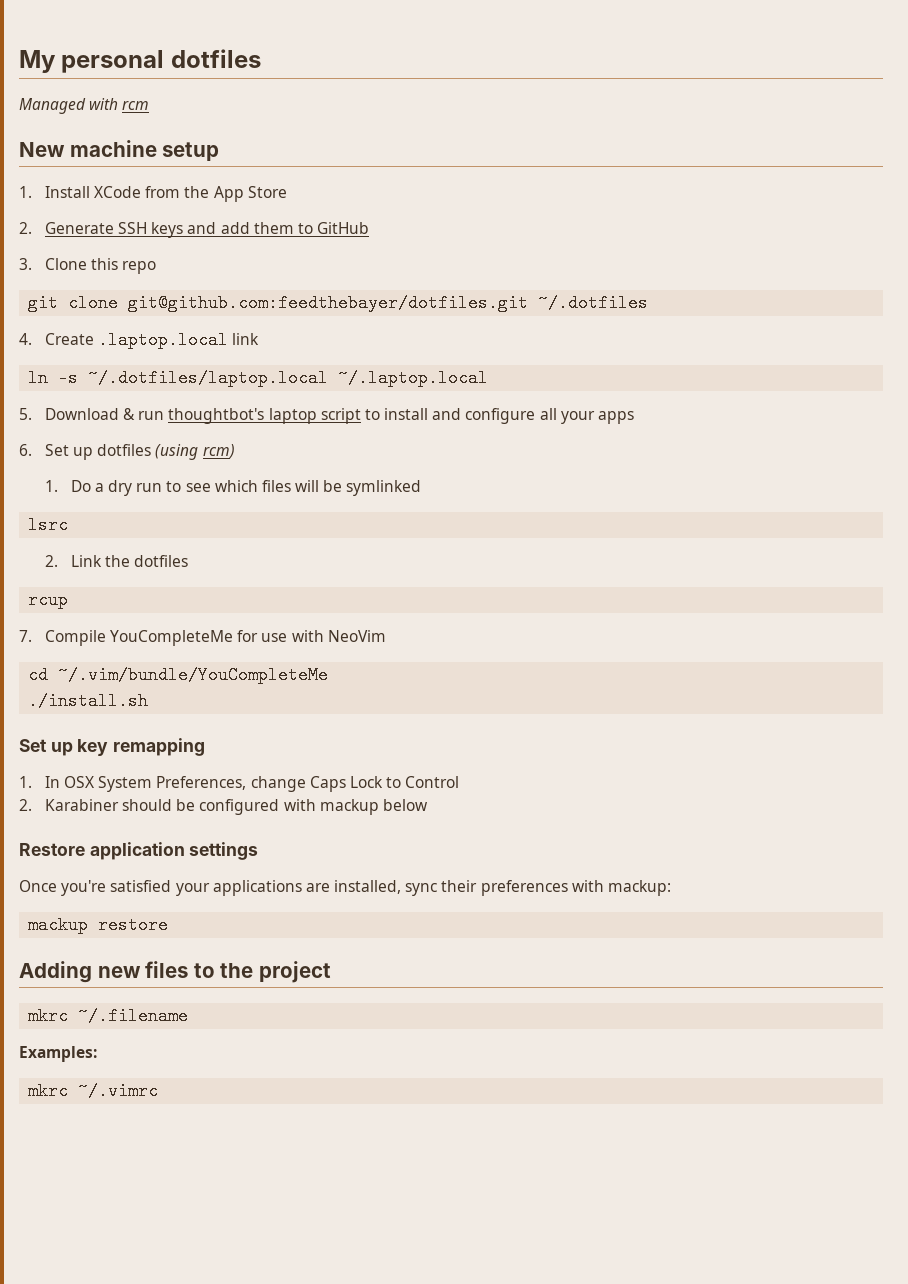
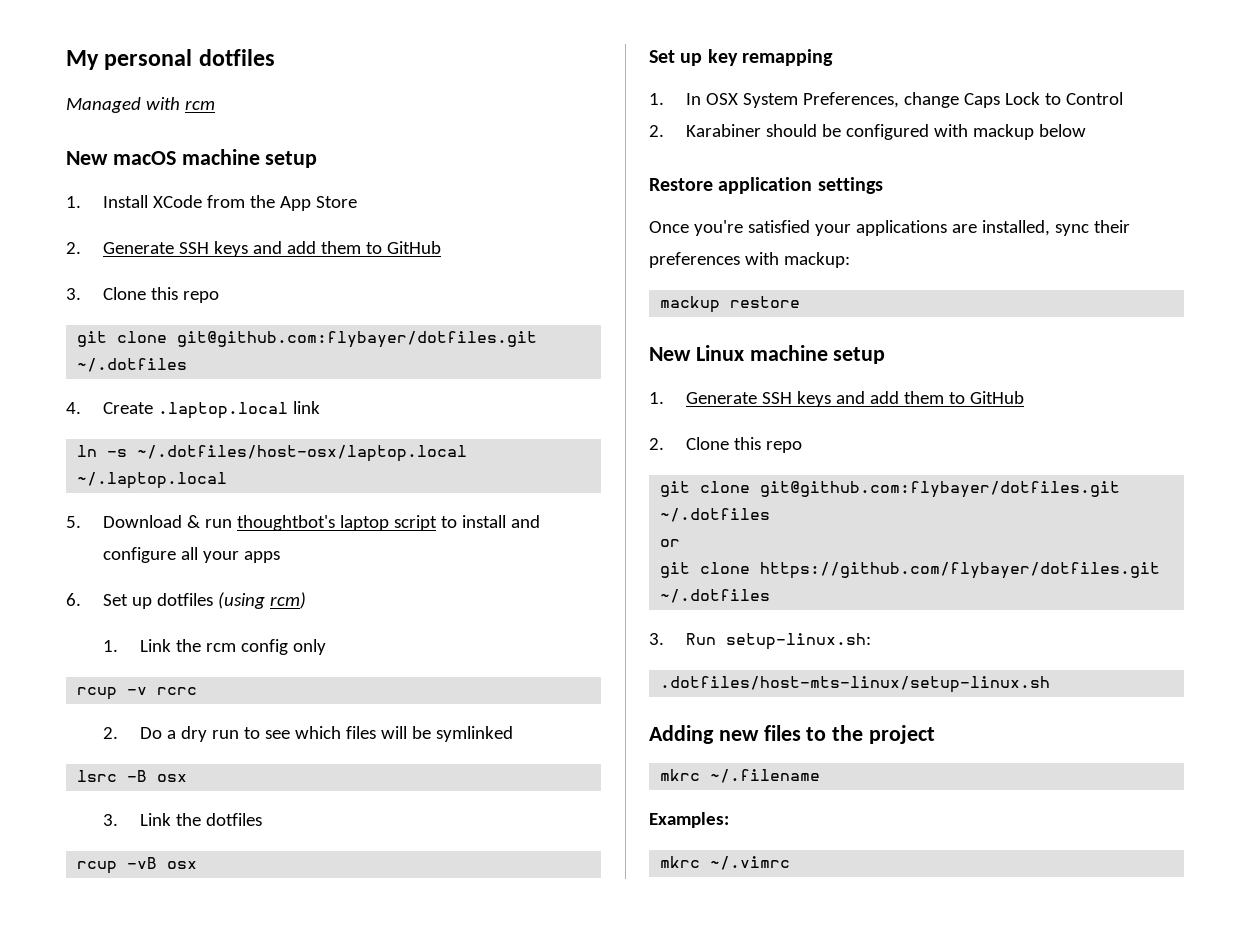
- New machine setup
+ New macOS machine setup
  3. Clone this repo
- git clone git@github.com:feedthebayer/dotfiles.git ~/.dotfiles
+ git clone git@github.com:flybayer/dotfiles.git ~/.dotfiles
- ln -s ~/.dotfiles/laptop.local ~/.laptop.local
+ ln -s ~/.dotfiles/host-osx/laptop.local ~/.laptop.local
- 1. Do a dry run to see which files will be symlinked
+ 1. Link the rcm config only
+ rcup -v rcrc
+ 2. Do a dry run to see which files will be symlinked
- lsrc
- 2. Link the dotfiles
+ lsrc -B osx
+ 3. Link the dotfiles
- rcup
- 7. Compile YouCompleteMe for use with NeoVim
- cd ~/.vim/bundle/YouCompleteMe
- ./install.sh
+ rcup -vB osx
+ New Linux machine setup
+ 1. Generate SSH keys and add them to GitHub
+ 2. Clone this repo
+ git clone git@github.com:flybayer/dotfiles.git ~/.dotfiles
+ or
+ git clone https://github.com/flybayer/dotfiles.git ~/.dotfiles
+ 3. Run setup-linux.sh:
+ .dotfiles/host-mts-linux/setup-linux.sh

